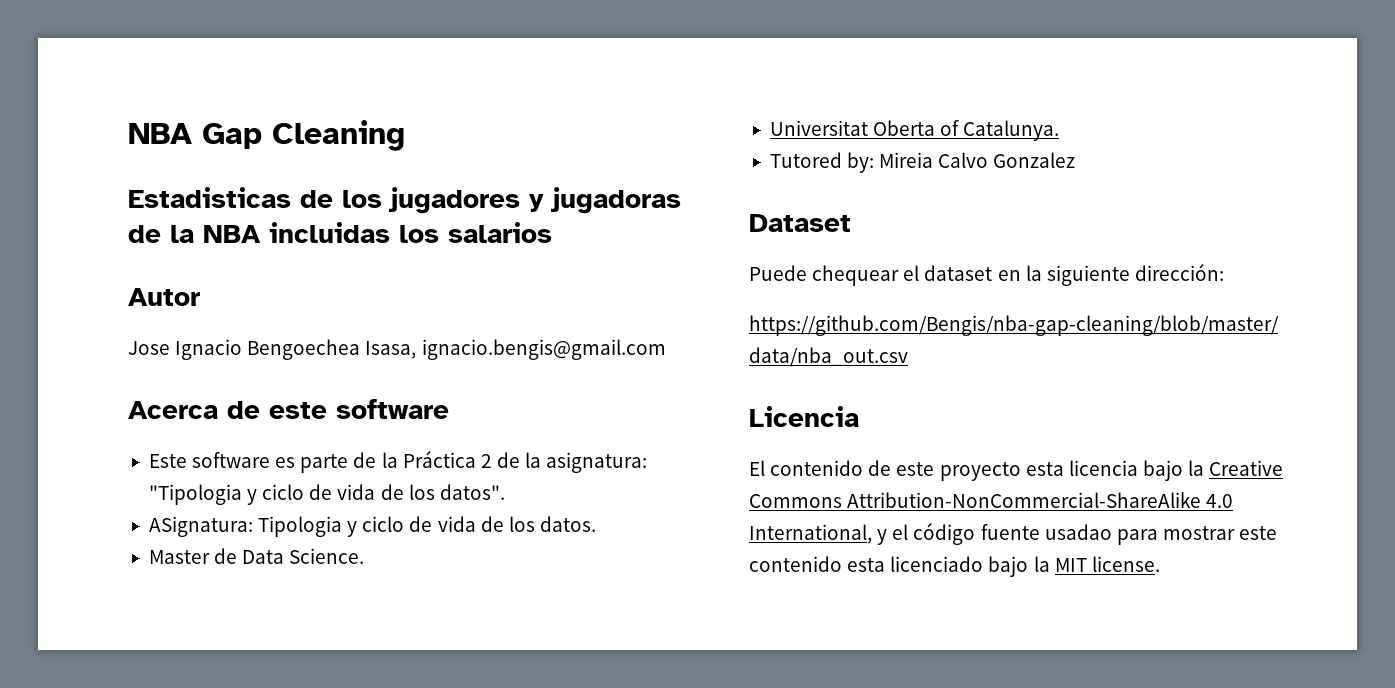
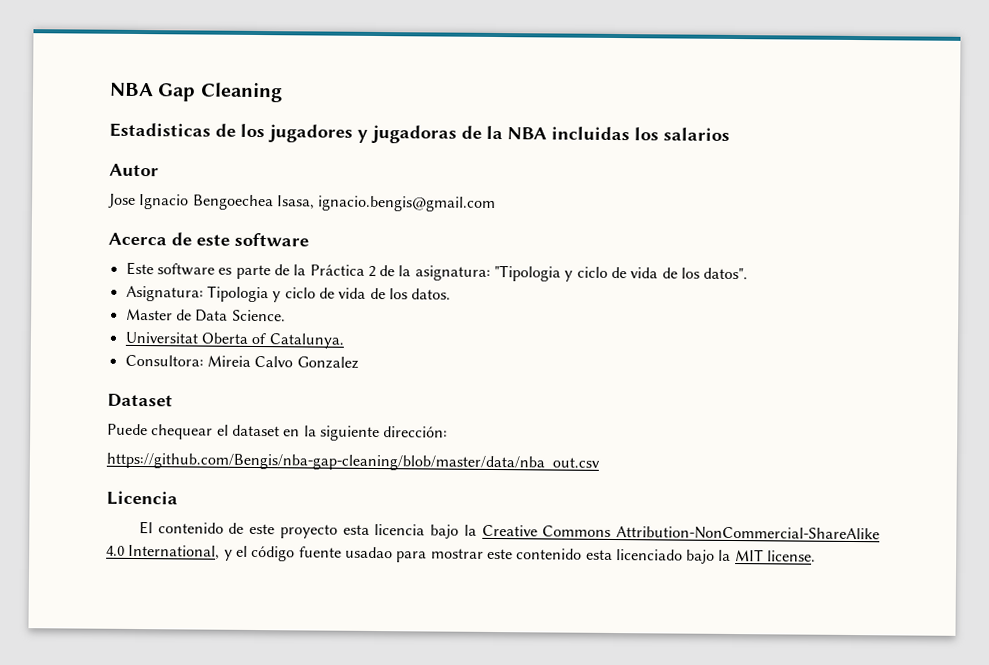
- ASignatura: Tipologia y ciclo de vida de los datos.
+ Asignatura: Tipologia y ciclo de vida de los datos.
- Tutored by: Mireia Calvo Gonzalez
+ Consultora: Mireia Calvo Gonzalez

